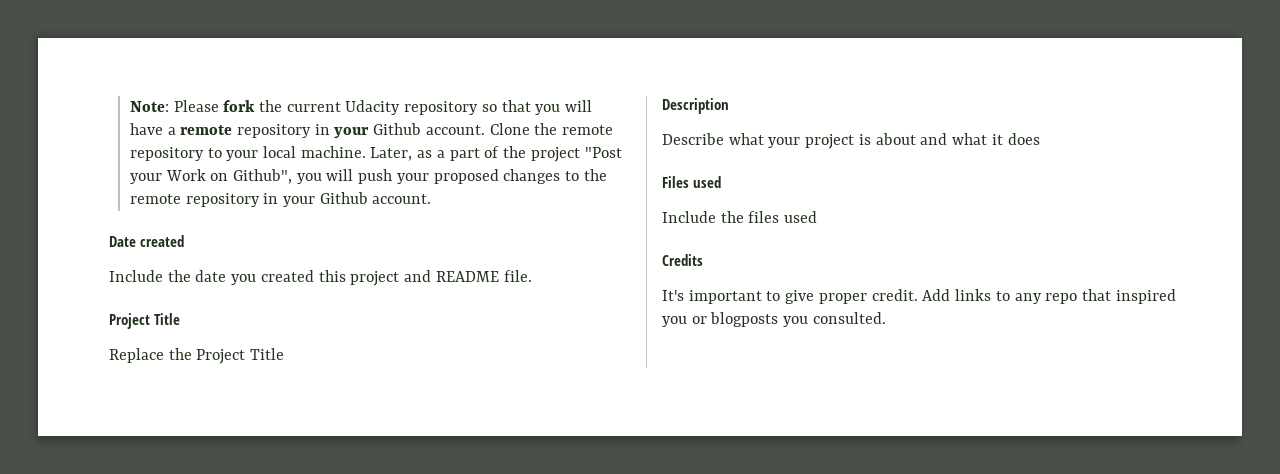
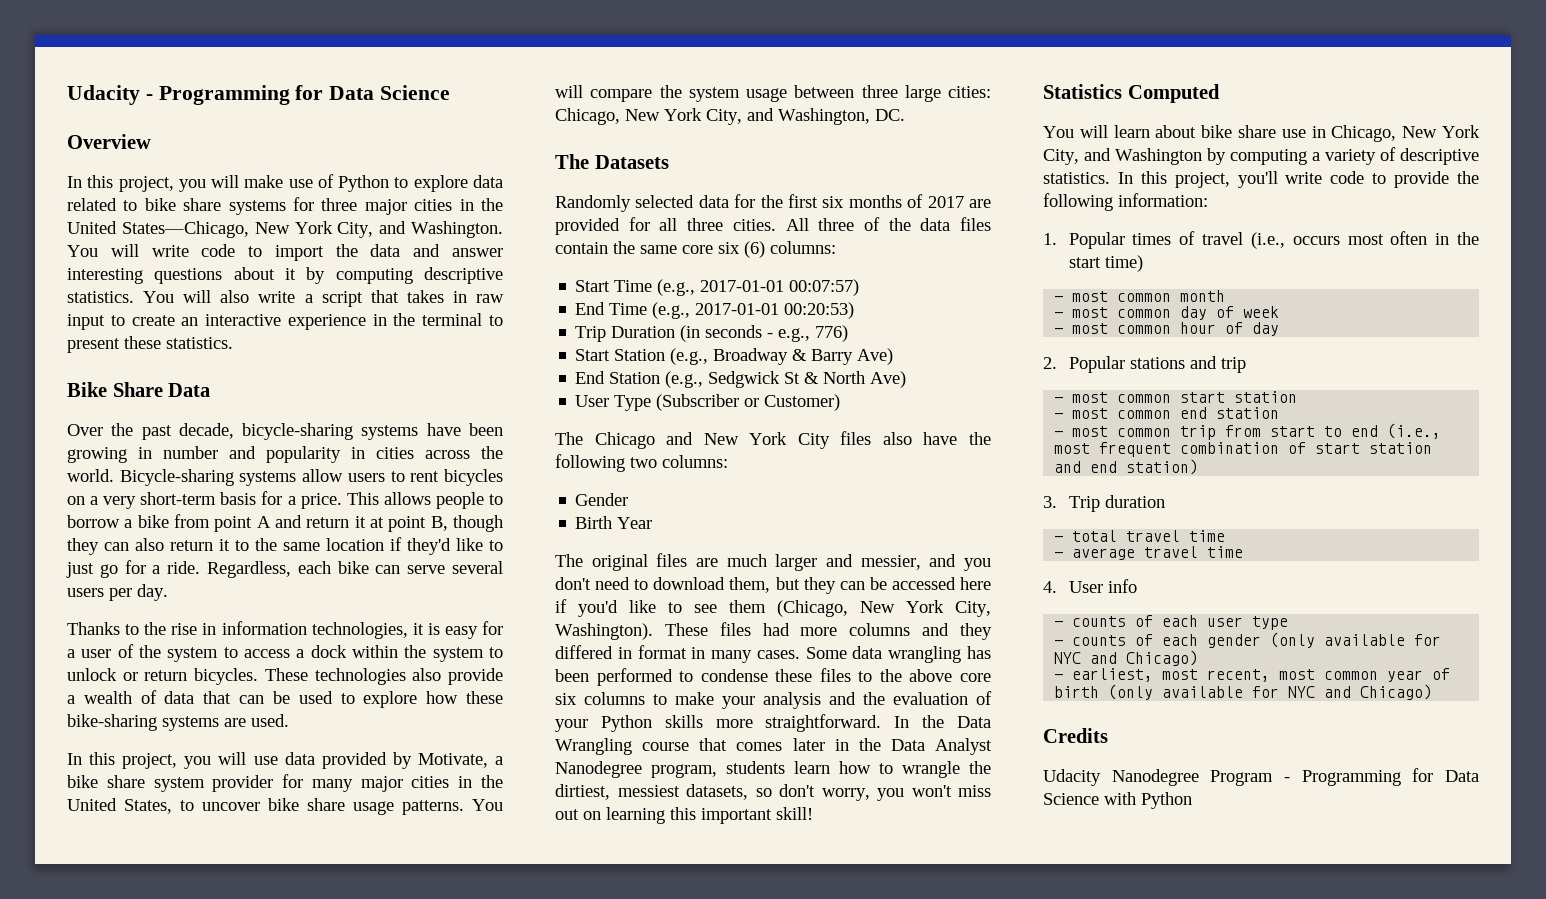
- Note: Please fork the current Udacity repository so that you will have a remote repository in your Github account. Clone the remote repository to your local machine. Later, as a part of the project "Post your Work on Github", you will push your proposed changes to the remote repository in your Github account.
- Date created
- Include the date you created this project and README file.
- Project Title
- Replace the Project Title
- Description
- Describe what your project is about and what it does
- Files used
- Include the files used
+ Udacity - Programming for Data Science
+ Overview
+ In this project, you will make use of Python to explore data related to bike share systems for three major cities in the United States—Chicago, New York City, and Washington. You will write code to import the data and answer interesting questions about it by computing descriptive statistics. You will also write a script that takes in raw input to create an interactive experience in the terminal to present these statistics.
+ Bike Share Data
+ Over the past decade, bicycle-sharing systems have been growing in number and popularity in cities across the world. Bicycle-sharing systems allow users to rent bicycles on a very short-term basis for a price. This allows people to borrow a bike from point A and return it at point B, though they can also return it to the same location if they'd like to just go for a ride. Regardless, each bike can serve several users per day.
+ Thanks to the rise in information technologies, it is easy for a user of the system to access a dock within the system to unlock or return bicycles. These technologies also provide a wealth of data that can be used to explore how these bike-sharing systems are used.
+ In this project, you will use data provided by Motivate, a bike share system provider for many major cities in the United States, to uncover bike share usage patterns. You will compare the system usage between three large cities: Chicago, New York City, and Washington, DC.
+ The Datasets
+ Randomly selected data for the first six months of 2017 are provided for all three cities. All three of the data files contain the same core six (6) columns:
+ Start Time (e.g., 2017-01-01 00:07:57)
+ End Time (e.g., 2017-01-01 00:20:53)
+ Trip Duration (in seconds - e.g., 776)
+ Start Station (e.g., Broadway & Barry Ave)
+ End Station (e.g., Sedgwick St & North Ave)
+ User Type (Subscriber or Customer)
+ The Chicago and New York City files also have the following two columns:
+ Gender
+ Birth Year
+ The original files are much larger and messier, and you don't need to download them, but they can be accessed here if you'd like to see them (Chicago, New York City, Washington). These files had more columns and they differed in format in many cases. Some data wrangling has been performed to condense these files to the above core six columns to make your analysis and the evaluation of your Python skills more straightforward. In the Data Wrangling course that comes later in the Data Analyst Nanodegree program, students learn how to wrangle the dirtiest, messiest datasets, so don't worry, you won't miss out on learning this important skill!
+ Statistics Computed
+ You will learn about bike share use in Chicago, New York City, and Washington by computing a variety of descriptive statistics. In this project, you'll write code to provide the following information:
+ 1. Popular times of travel (i.e., occurs most often in the start time)
+ - most common month
+ - most common day of week
+ - most common hour of day
+ 2. Popular stations and trip
+ - most common start station
+ - most common end station
+ - most common trip from start to end (i.e., most frequent combination of start station and end station)
+ 3. Trip duration
+ - total travel time
+ - average travel time
+ 4. User info
+ - counts of each user type
+ - counts of each gender (only available for NYC and Chicago)
+ - earliest, most recent, most common year of birth (only available for NYC and Chicago)
  Credits
- It's important to give proper credit. Add links to any repo that inspired you or blogposts you consulted.
+ Udacity Nanodegree Program - Programming for Data Science with Python

